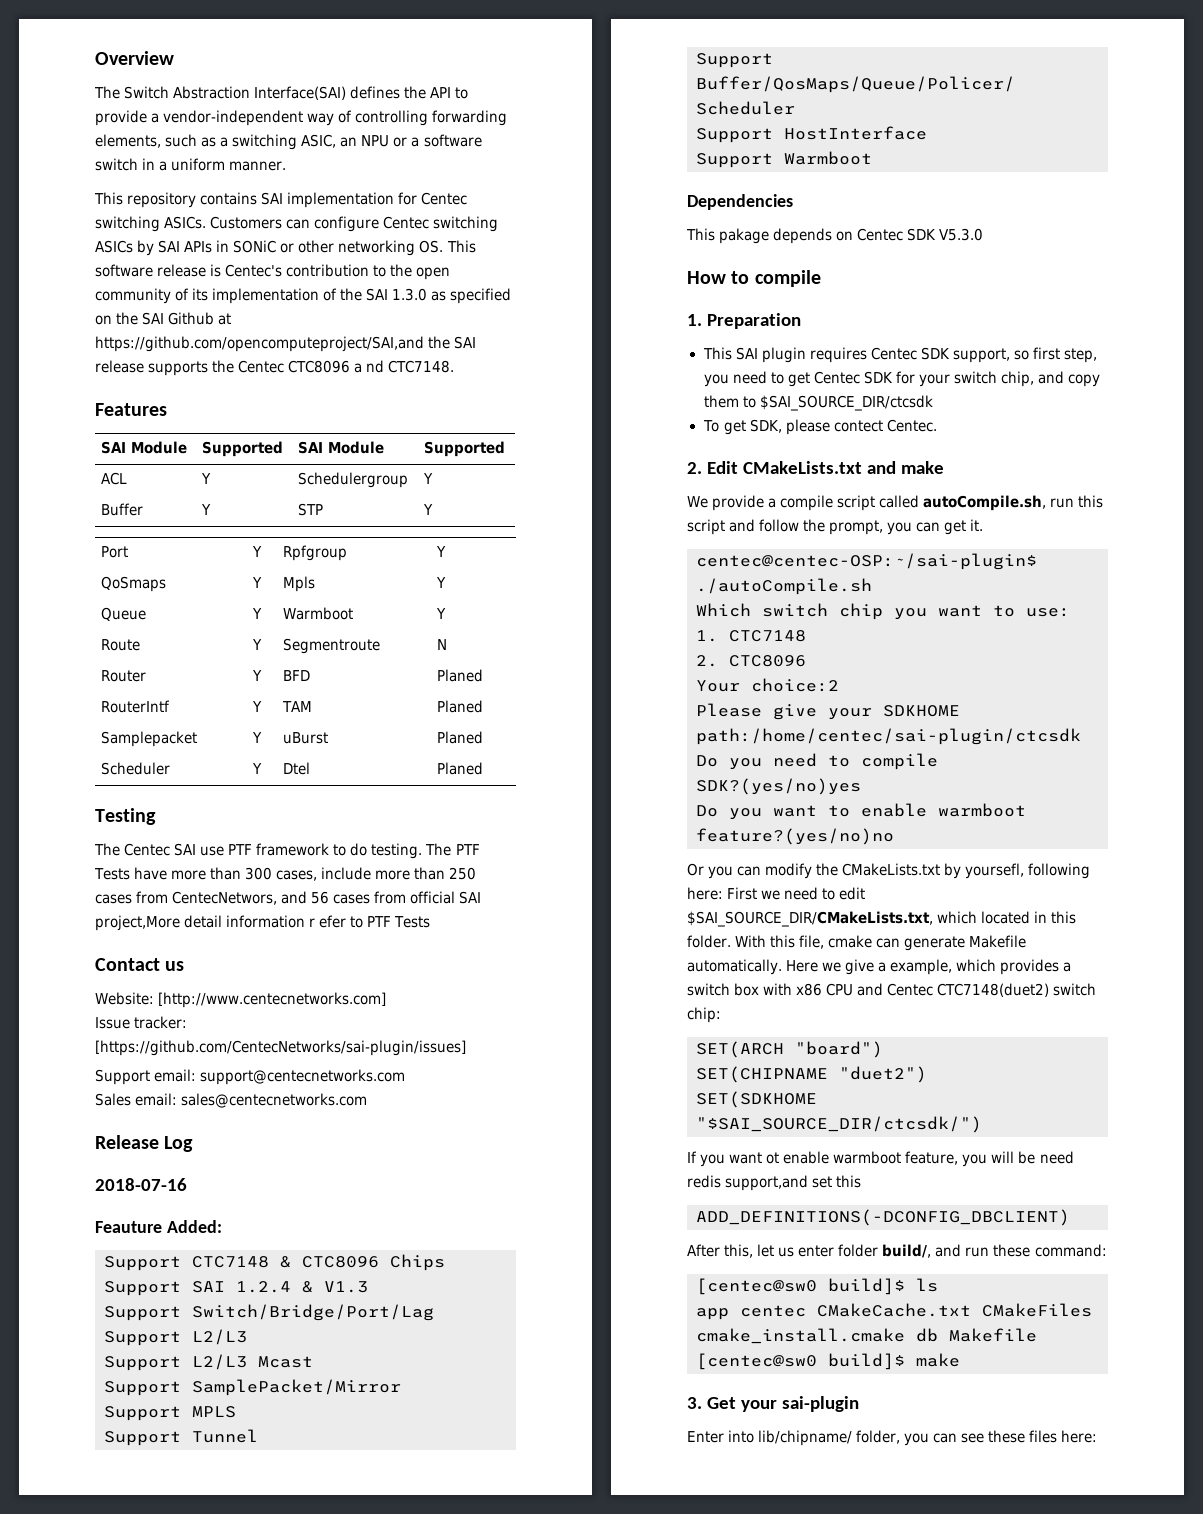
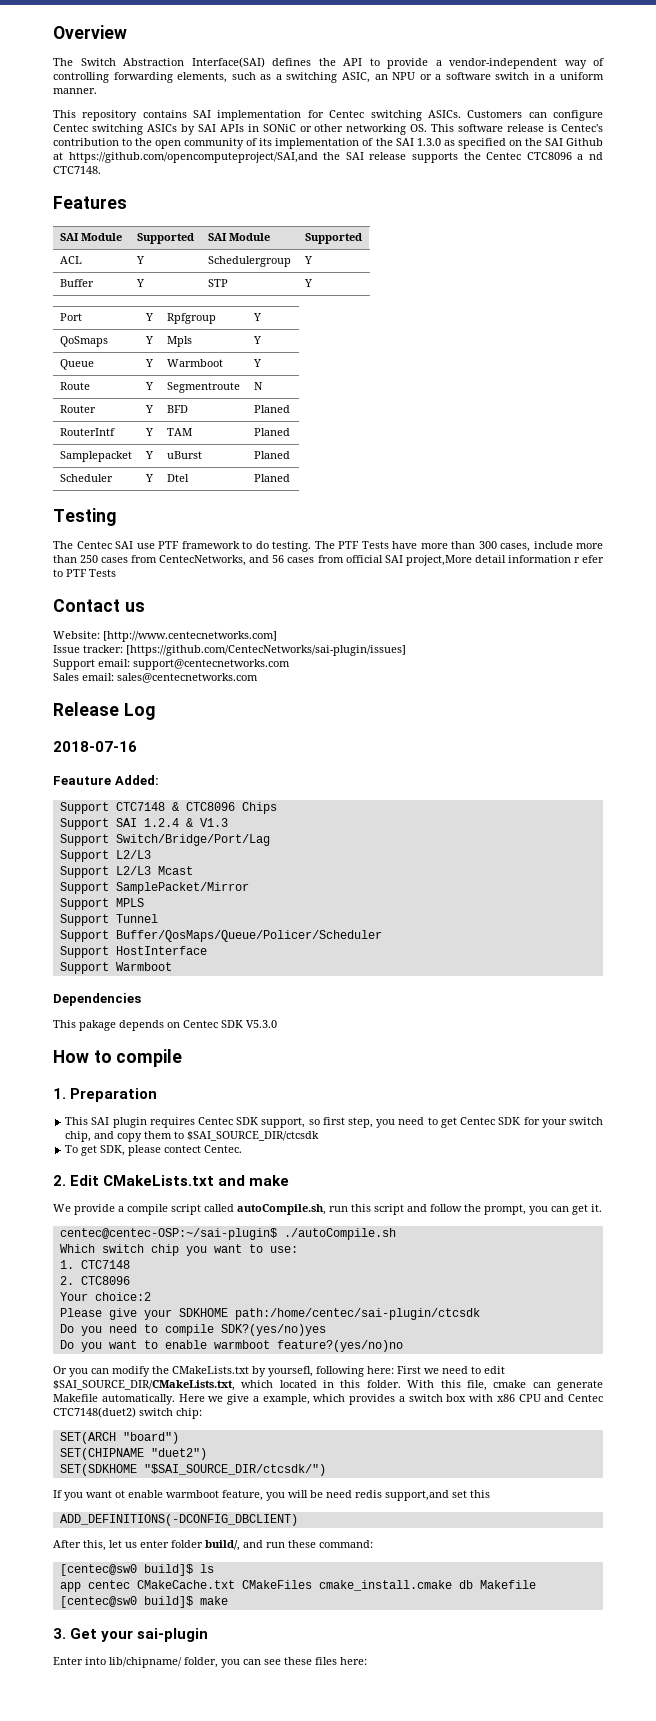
- The PTF Tests have more than 300 cases, include more than 250 cases from CentecNetwors, and 56 cases from official SAI project,More detail information r efer to PTF Tests
+ The PTF Tests have more than 300 cases, include more than 250 cases from CentecNetworks, and 56 cases from official SAI project,More detail information r efer to PTF Tests

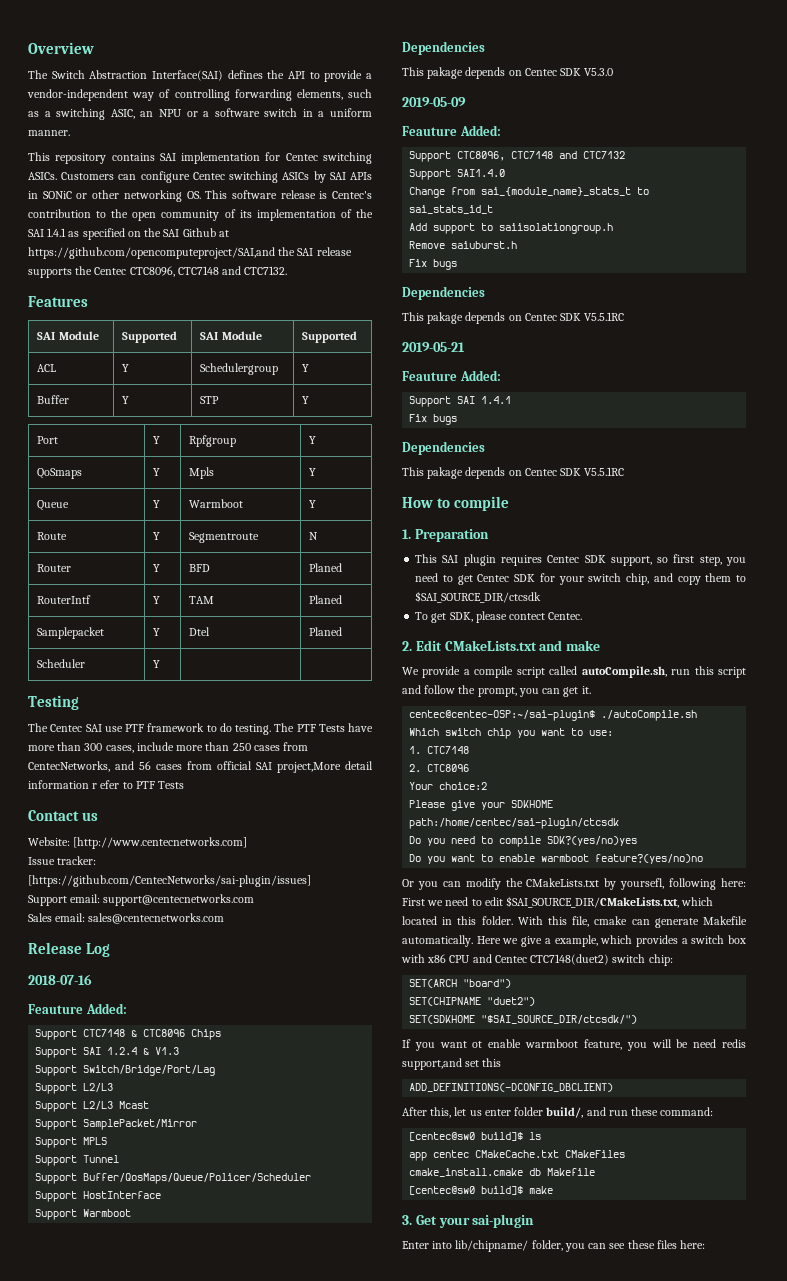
- Customers can configure Centec switching ASICs by SAI APIs in SONiC or other networking OS. This software release is Centec's contribution to the open community of its implementation of the SAI 1.3.0 as specified on the SAI Github at https://github.com/opencomputeproject/SAI,and the SAI release supports the Centec CTC8096 a nd CTC7148.
+ Customers can configure Centec switching ASICs by SAI APIs in SONiC or other networking OS. This software release is Centec's contribution to the open community of its implementation of the SAI 1.4.1 as specified on the SAI Github at https://github.com/opencomputeproject/SAI,and the SAI release supports the Centec CTC8096, CTC7148 and CTC7132.
- Samplepacket | Y | uBurst | Planed
+ Samplepacket | Y | Dtel | Planed
- Scheduler | Y | Dtel | Planed
+ Scheduler | Y | |
+ 2019-05-09
+ Feauture Added:
+ Support CTC8096, CTC7148 and CTC7132
+ Support SAI1.4.0
+ Change from sai_{module_name}_stats_t to sai_stats_id_t
+ Add support to saiisolationgroup.h
+ Remove saiuburst.h
+ Fix bugs
+ Dependencies
+ This pakage depends on Centec SDK V5.5.1RC
+ 2019-05-21
+ Feauture Added:
+ Support SAI 1.4.1
+ Fix bugs
+ Dependencies
+ This pakage depends on Centec SDK V5.5.1RC

